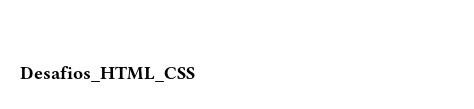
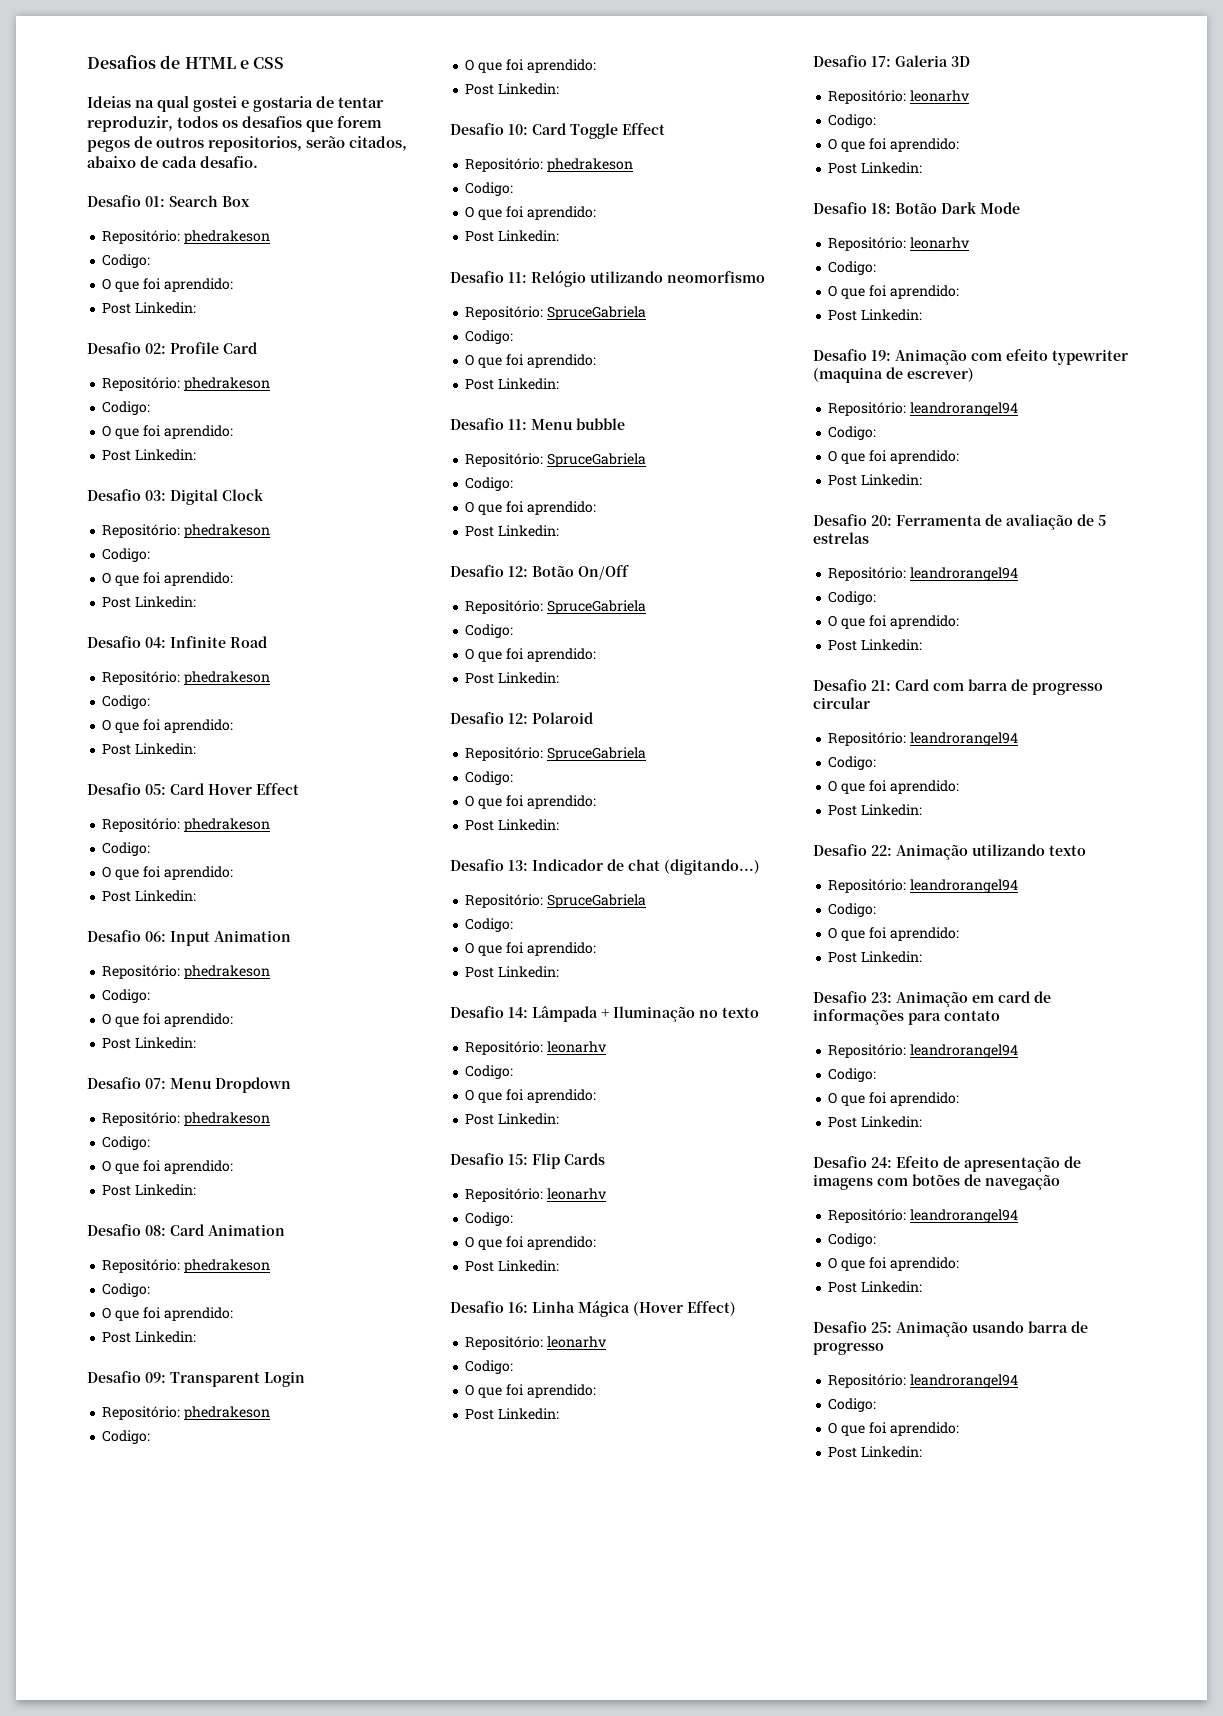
- Desafios_HTML_CSS
+ Desafios de HTML e CSS
+ Ideias na qual gostei e gostaria de tentar reproduzir, todos os desafios que forem pegos de outros repositorios, serão citados, abaixo de cada desafio.
+ Desafio 01: Search Box
+ Repositório: phedrakeson
+ Codigo:
+ O que foi aprendido:
+ Post Linkedin:
+ Desafio 02: Profile Card
+ Repositório: phedrakeson
+ Codigo:
+ O que foi aprendido:
+ Post Linkedin:
+ Desafio 03: Digital Clock
+ Repositório: phedrakeson
+ Codigo:
+ O que foi aprendido:
+ Post Linkedin:
+ Desafio 04: Infinite Road
+ Repositório: phedrakeson
+ Codigo:
+ O que foi aprendido:
+ Post Linkedin:
+ Desafio 05: Card Hover Effect
+ Repositório: phedrakeson
+ Codigo:
+ O que foi aprendido:
+ Post Linkedin:
+ Desafio 06: Input Animation
+ Repositório: phedrakeson
+ Codigo:
+ O que foi aprendido:
+ Post Linkedin:
+ Desafio 07: Menu Dropdown
+ Repositório: phedrakeson
+ Codigo:
+ O que foi aprendido:
+ Post Linkedin:
+ Desafio 08: Card Animation
+ Repositório: phedrakeson
+ Codigo:
+ O que foi aprendido:
+ Post Linkedin:
+ Desafio 09: Transparent Login
+ Repositório: phedrakeson
+ Codigo:
+ O que foi aprendido:
+ Post Linkedin:
+ Desafio 10: Card Toggle Effect
+ Repositório: phedrakeson
+ Codigo:
+ O que foi aprendido:
+ Post Linkedin:
+ Desafio 11: Relógio utilizando neomorfismo
+ Repositório: SpruceGabriela
+ Codigo:
+ O que foi aprendido:
+ Post Linkedin:
+ Desafio 11: Menu bubble
+ Repositório: SpruceGabriela
+ Codigo:
+ O que foi aprendido:
+ Post Linkedin:
+ Desafio 12: Botão On/Off
+ Repositório: SpruceGabriela
+ Codigo:
+ O que foi aprendido:
+ Post Linkedin:
+ Desafio 12: Polaroid
+ Repositório: SpruceGabriela
+ Codigo:
+ O que foi aprendido:
+ Post Linkedin:
+ Desafio 13: Indicador de chat (digitando...)
+ Repositório: SpruceGabriela
+ Codigo:
+ O que foi aprendido:
+ Post Linkedin:
+ Desafio 14: Lâmpada + Iluminação no texto
+ Repositório: leonarhv
+ Codigo:
+ O que foi aprendido:
+ Post Linkedin:
+ Desafio 15: Flip Cards
+ Repositório: leonarhv
+ Codigo:
+ O que foi aprendido:
+ Post Linkedin:
+ Desafio 16: Linha Mágica (Hover Effect)
+ Repositório: leonarhv
+ Codigo:
+ O que foi aprendido:
+ Post Linkedin:
+ Desafio 17: Galeria 3D
+ Repositório: leonarhv
+ Codigo:
+ O que foi aprendido:
+ Post Linkedin:
+ Desafio 18: Botão Dark Mode
+ Repositório: leonarhv
+ Codigo:
+ O que foi aprendido:
+ Post Linkedin:
+ Desafio 19: Animação com efeito typewriter (maquina de escrever)
+ Repositório: leandrorangel94
+ Codigo:
+ O que foi aprendido:
+ Post Linkedin:
+ Desafio 20: Ferramenta de avaliação de 5 estrelas
+ Repositório: leandrorangel94
+ Codigo:
+ O que foi aprendido:
+ Post Linkedin:
+ Desafio 21: Card com barra de progresso circular
+ Repositório: leandrorangel94
+ Codigo:
+ O que foi aprendido:
+ Post Linkedin:
+ Desafio 22: Animação utilizando texto
+ Repositório: leandrorangel94
+ Codigo:
+ O que foi aprendido:
+ Post Linkedin:
+ Desafio 23: Animação em card de informações para contato
+ Repositório: leandrorangel94
+ Codigo:
+ O que foi aprendido:
+ Post Linkedin:
+ Desafio 24: Efeito de apresentação de imagens com botões de navegação
+ Repositório: leandrorangel94
+ Codigo:
+ O que foi aprendido:
+ Post Linkedin:
+ Desafio 25: Animação usando barra de progresso
+ Repositório: leandrorangel94
+ Codigo:
+ O que foi aprendido:
+ Post Linkedin:

